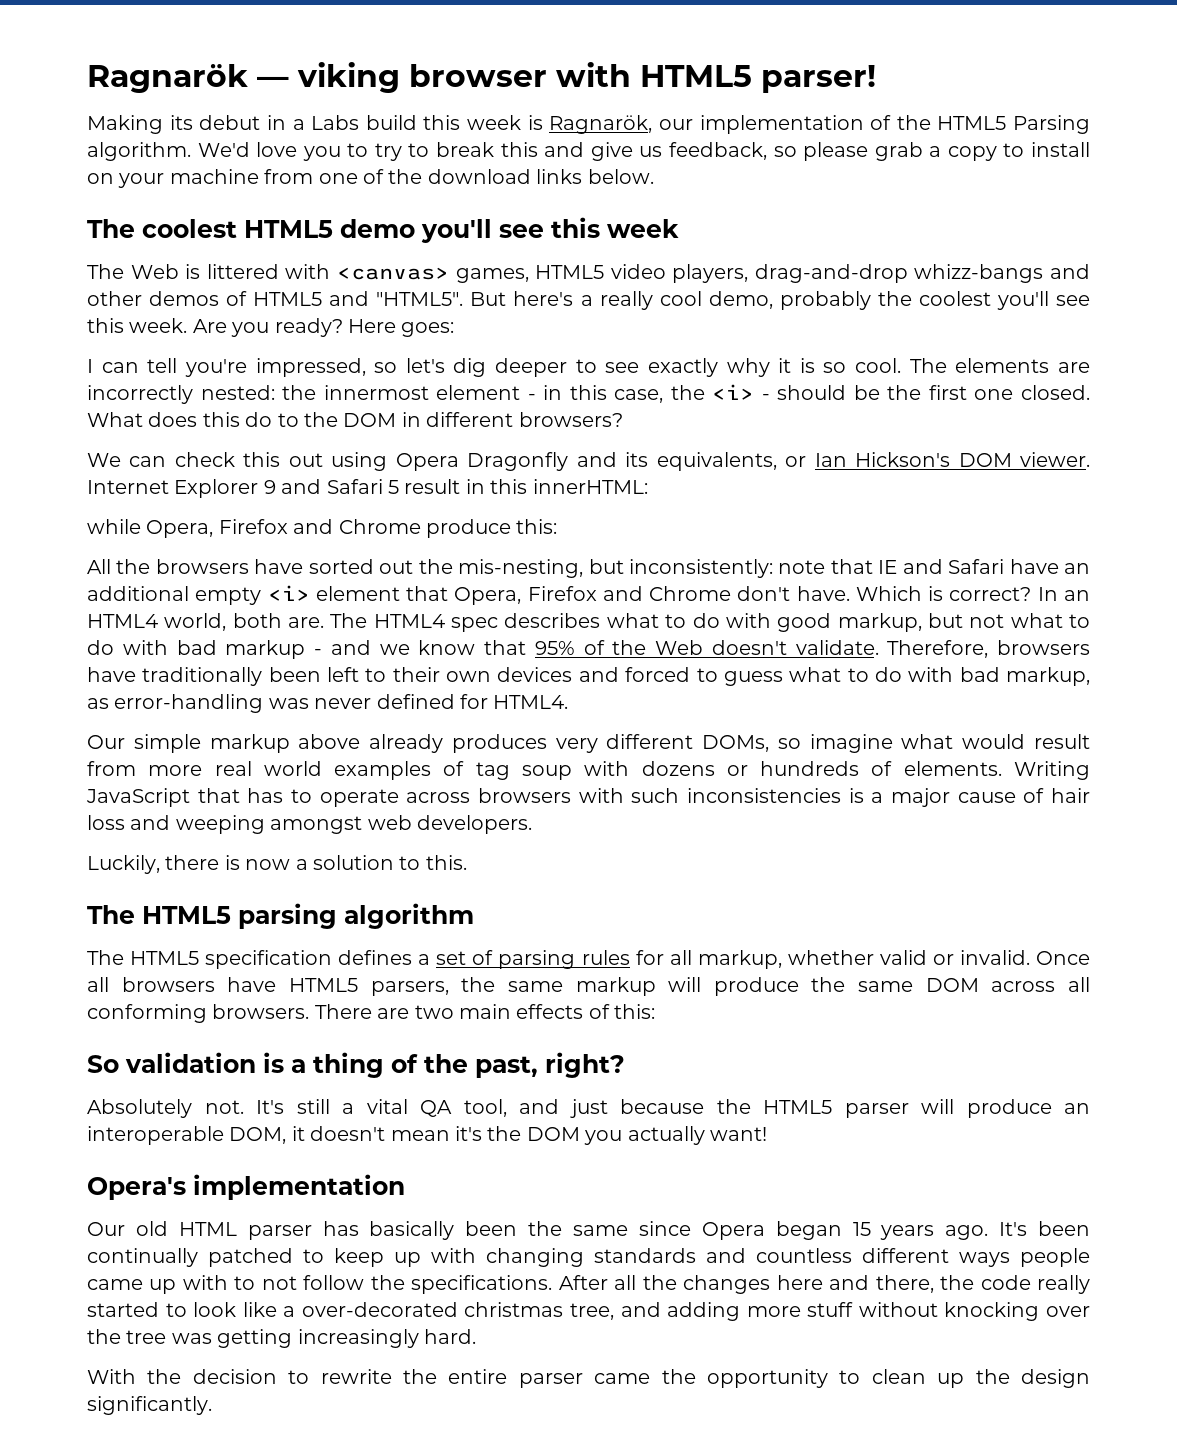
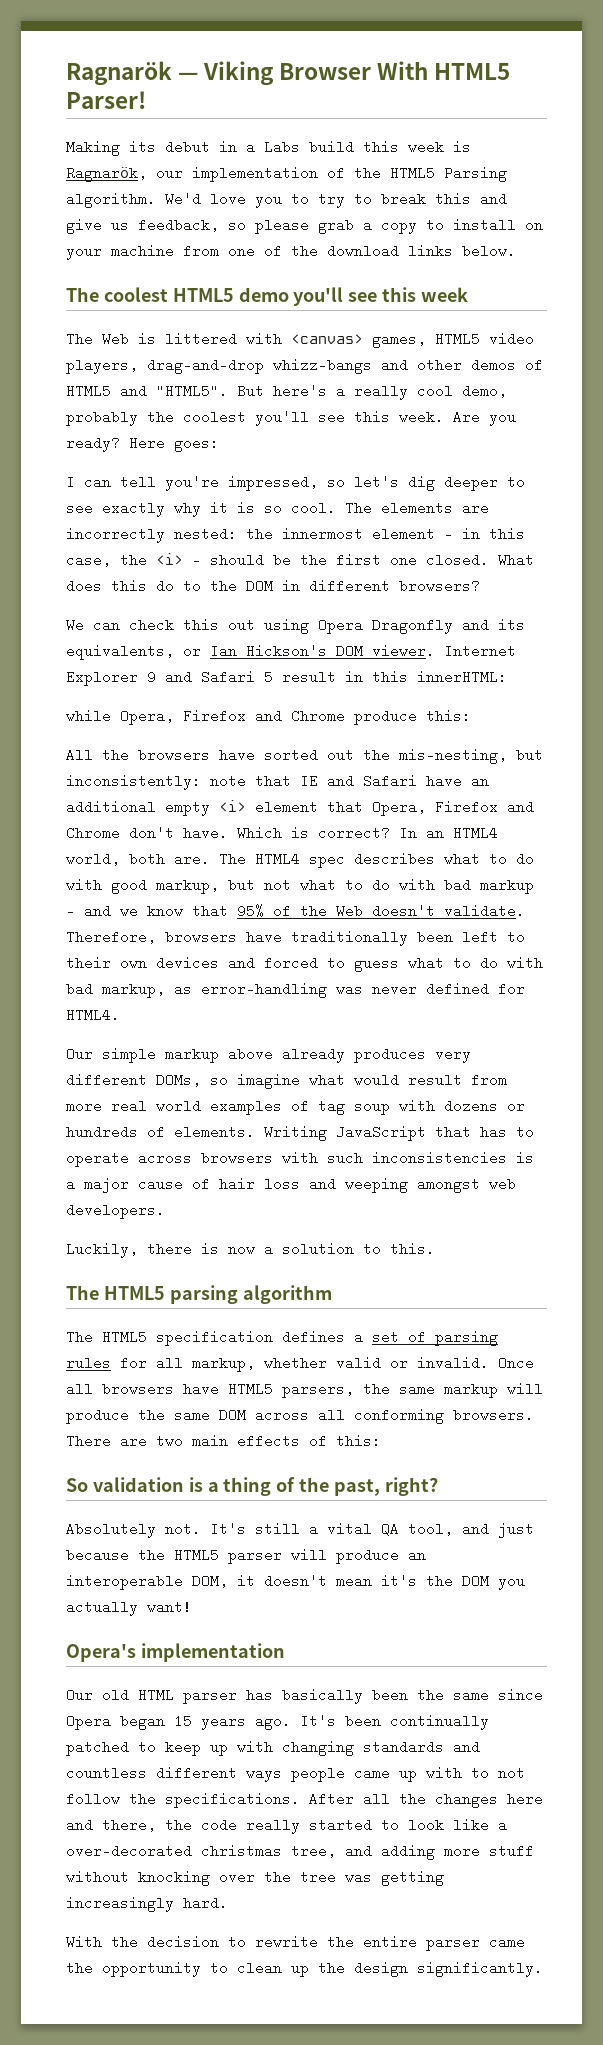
- Ragnarök — viking browser with HTML5 parser!
+ Ragnarök — Viking Browser With HTML5 Parser!

